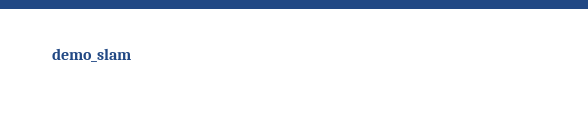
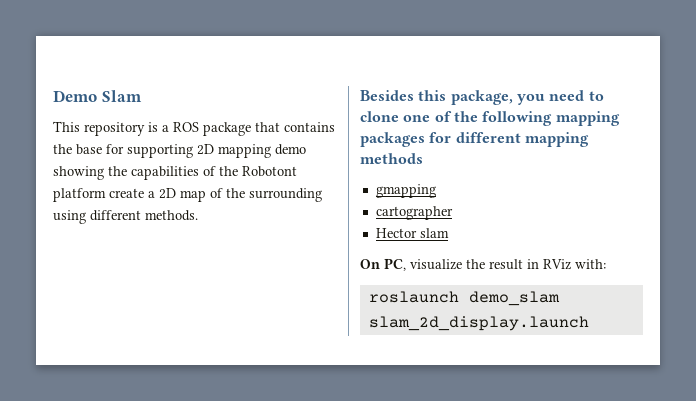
- demo_slam
+ Demo Slam
+ This repository is a ROS package that contains the base for supporting 2D mapping demo showing the capabilities of the Robotont platform create a 2D map of the surrounding using different methods.
+ Besides this package, you need to clone one of the following mapping packages for different mapping methods
+ gmapping
+ cartographer
+ Hector slam
+ On PC, visualize the result in RViz with:
+ roslaunch demo_slam slam_2d_display.launch

